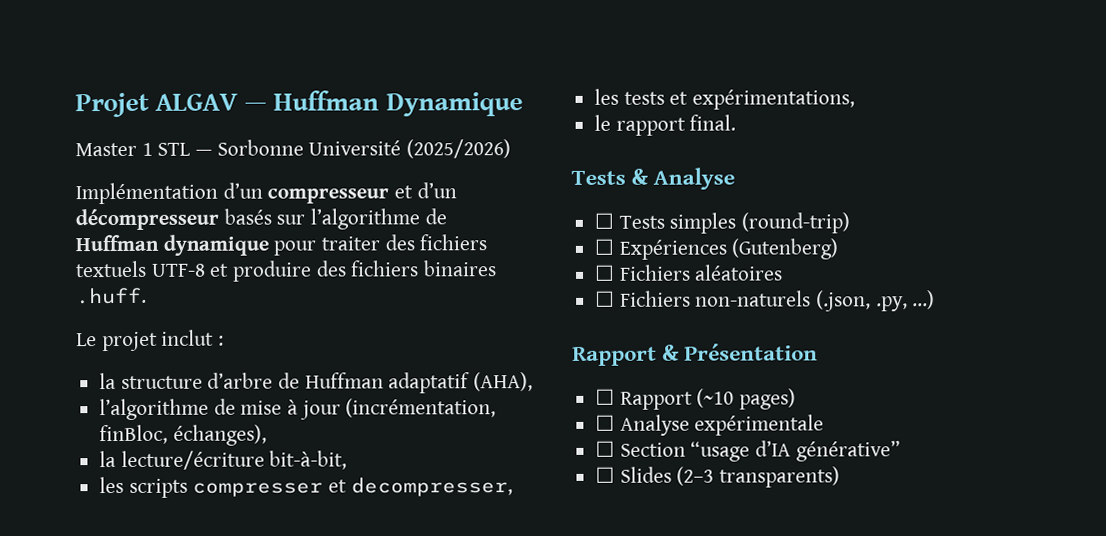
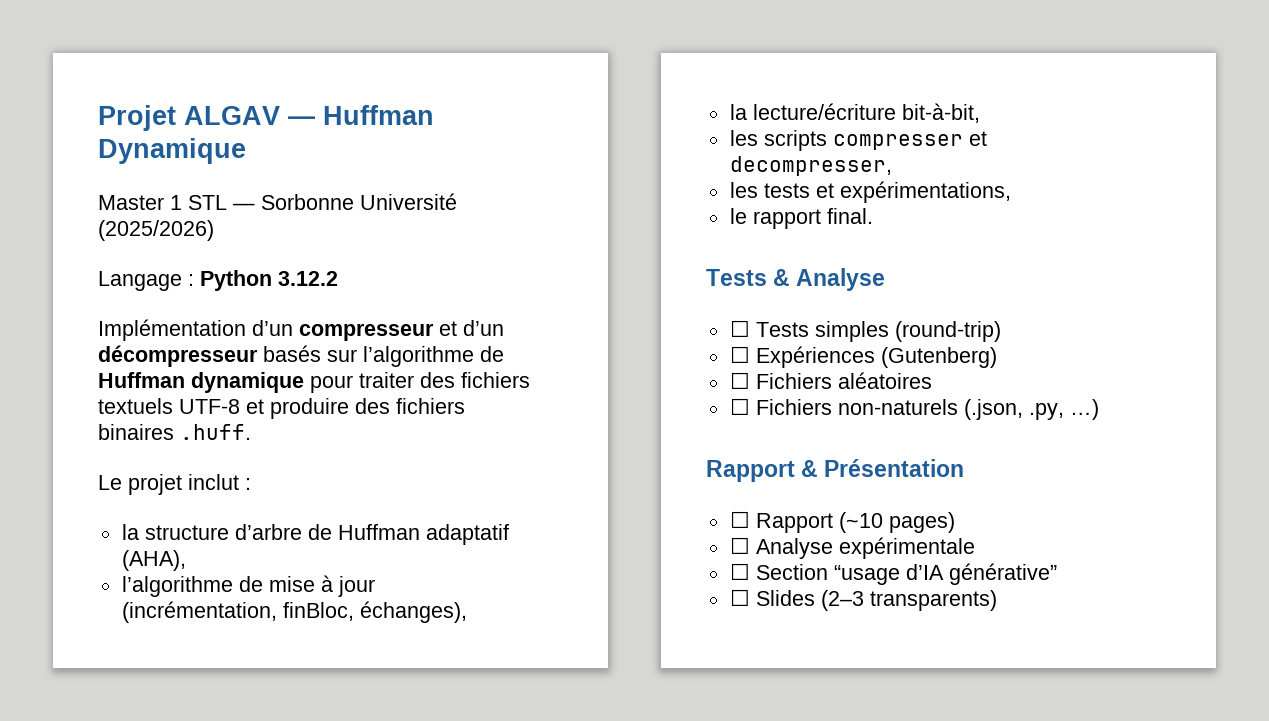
+ Langage : Python 3.12.2

